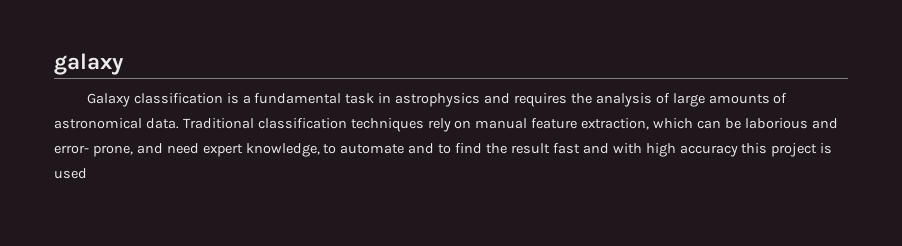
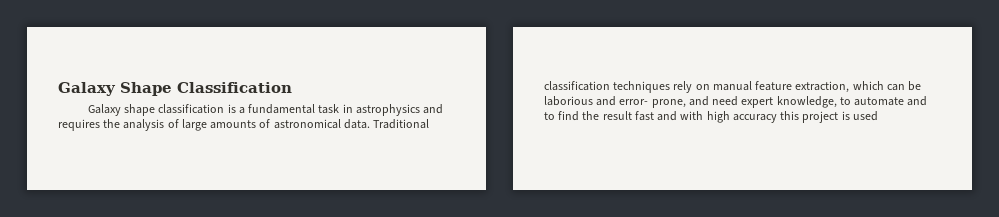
- galaxy
- Galaxy classification is a fundamental task in astrophysics and requires the analysis of large amounts of astronomical data.
+ Galaxy Shape Classification
+ Galaxy shape classification is a fundamental task in astrophysics and requires the analysis of large amounts of astronomical data.

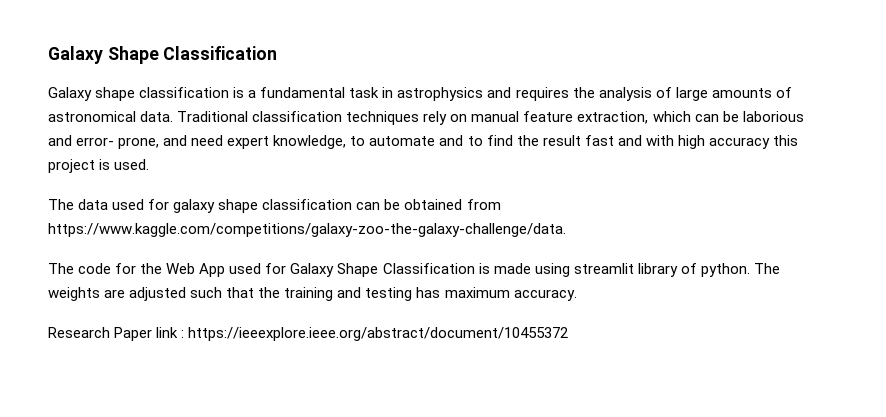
- Traditional classification techniques rely on manual feature extraction, which can be laborious and error- prone, and need expert knowledge, to automate and to find the result fast and with high accuracy this project is used
+ Traditional classification techniques rely on manual feature extraction, which can be laborious and error- prone, and need expert knowledge, to automate and to find the result fast and with high accuracy this project is used.
+ The data used for galaxy shape classification can be obtained from https://www.kaggle.com/competitions/galaxy-zoo-the-galaxy-challenge/data.
+ The code for the Web App used for Galaxy Shape Classification is made using streamlit library of python. The weights are adjusted such that the training and testing has maximum accuracy.
+ Research Paper link : https://ieeexplore.ieee.org/abstract/document/10455372

